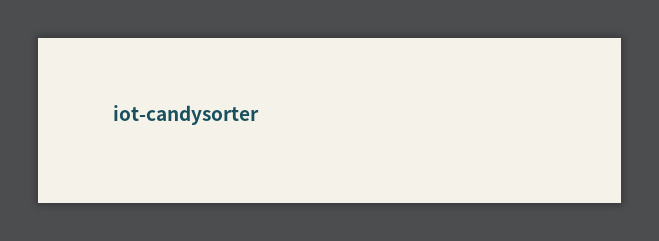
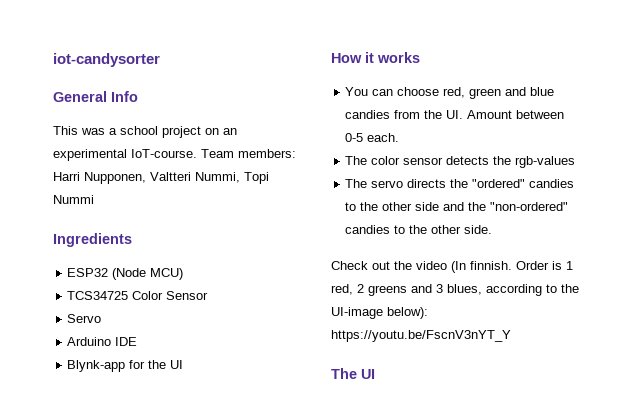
+ General Info
+ This was a school project on an experimental IoT-course. Team members: Harri Nupponen, Valtteri Nummi, Topi Nummi
+ Ingredients
+ ESP32 (Node MCU)
+ TCS34725 Color Sensor
+ Servo
+ Arduino IDE
+ Blynk-app for the UI
+ How it works
+ You can choose red, green and blue candies from the UI. Amount between 0-5 each.
+ The color sensor detects the rgb-values
+ The servo directs the "ordered" candies to the other side and the "non-ordered" candies to the other side.
+ Check out the video (In finnish. Order is 1 red, 2 greens and 3 blues, according to the UI-image below): https://youtu.be/FscnV3nYT_Y
+ The UI

